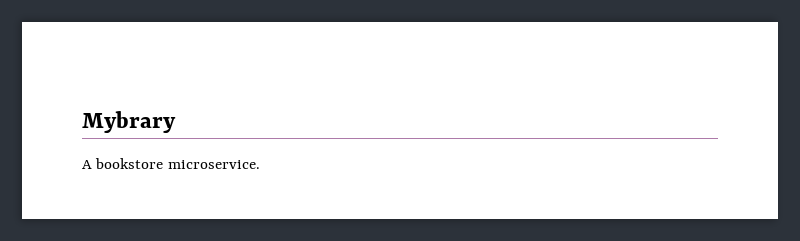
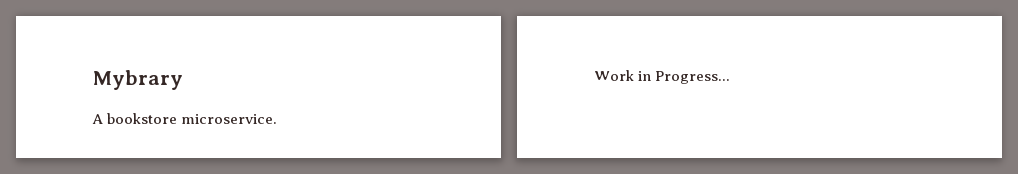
+ Work in Progress...

